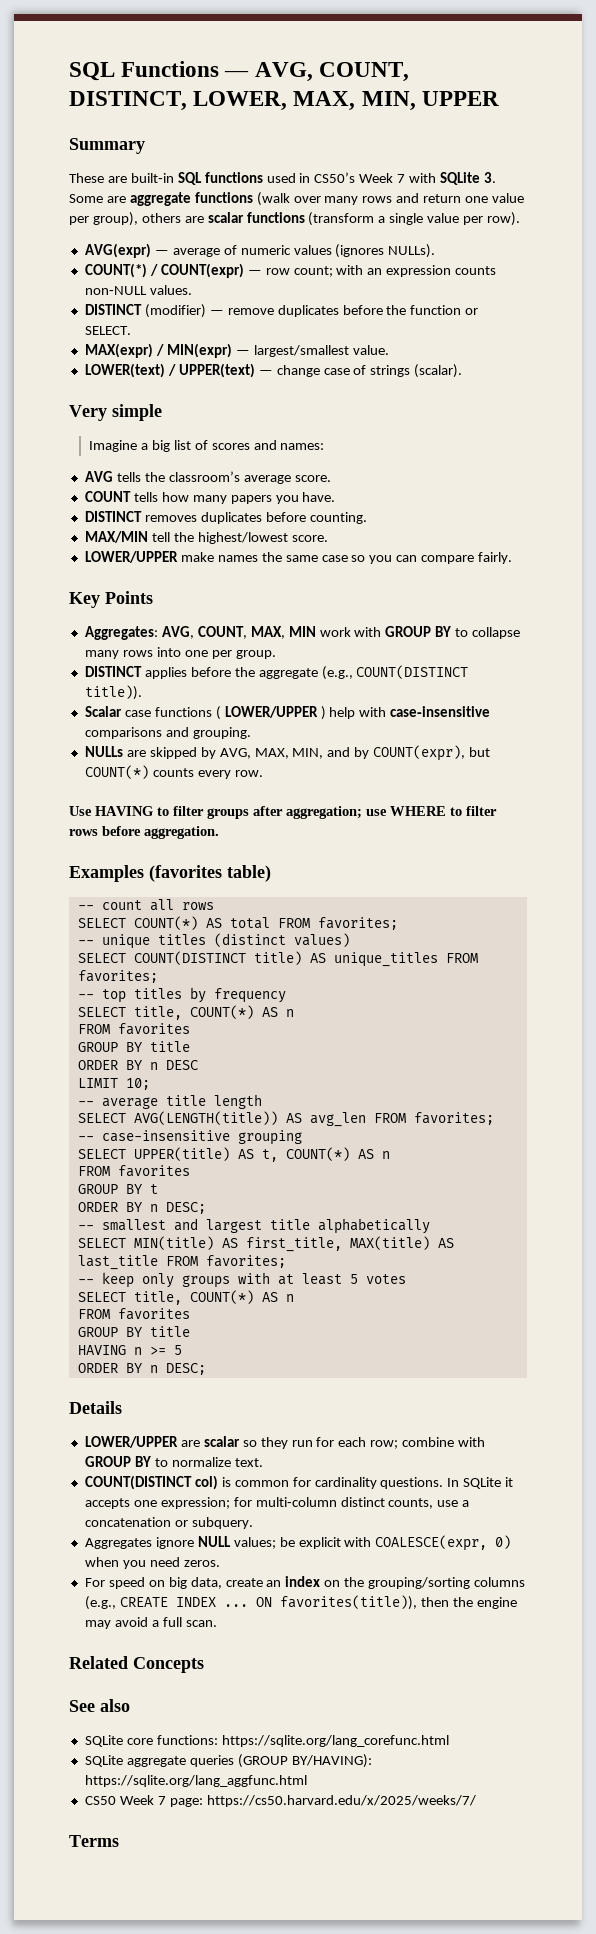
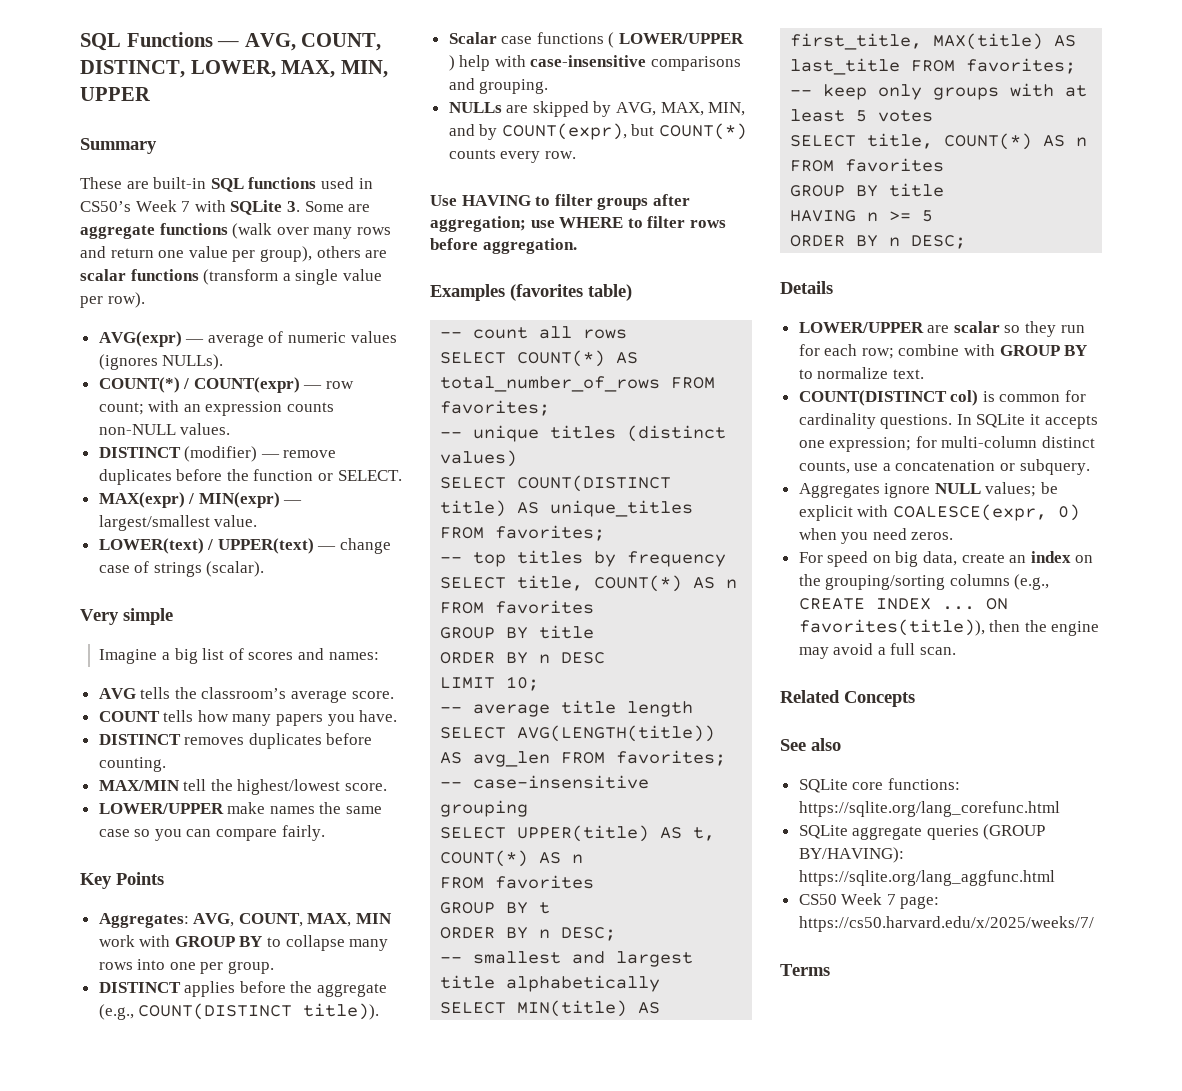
- SELECT COUNT(*) AS total FROM favorites;
+ SELECT COUNT(*) AS total_number_of_rows FROM favorites;

